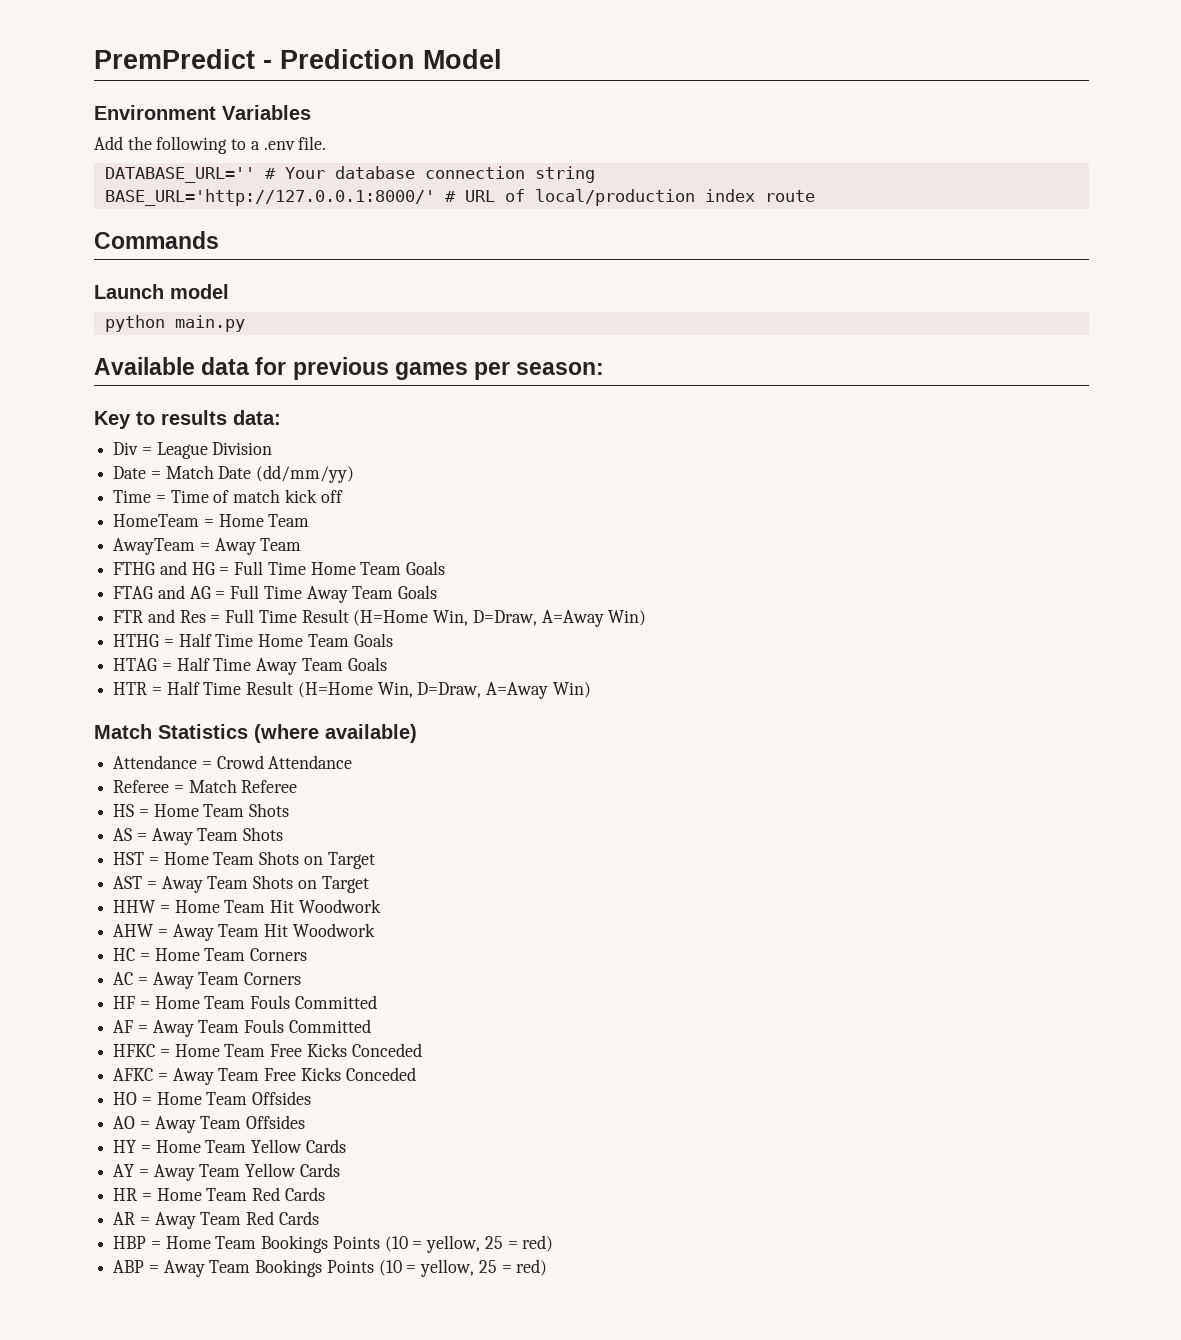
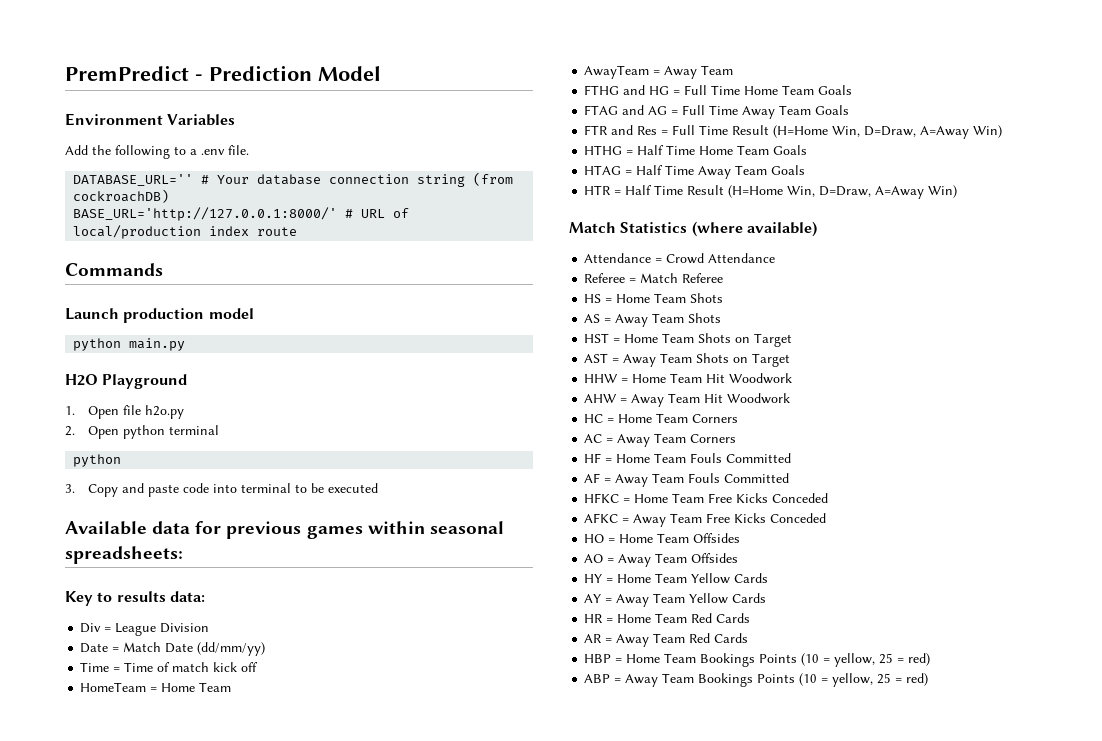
- DATABASE_URL='' # Your database connection string
+ DATABASE_URL='' # Your database connection string (from cockroachDB)
- Launch model
+ Launch production model
+ H2O Playground
+ 1. Open file h2o.py
+ 2. Open python terminal
+ python
+ 3. Copy and paste code into terminal to be executed
- Available data for previous games per season:
+ Available data for previous games within seasonal spreadsheets:

